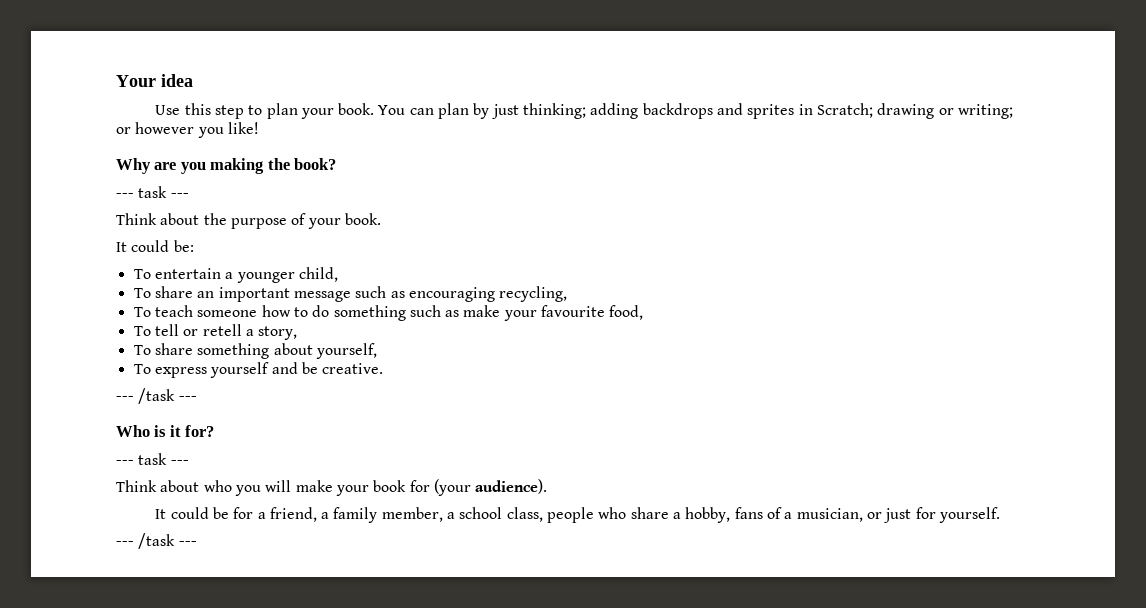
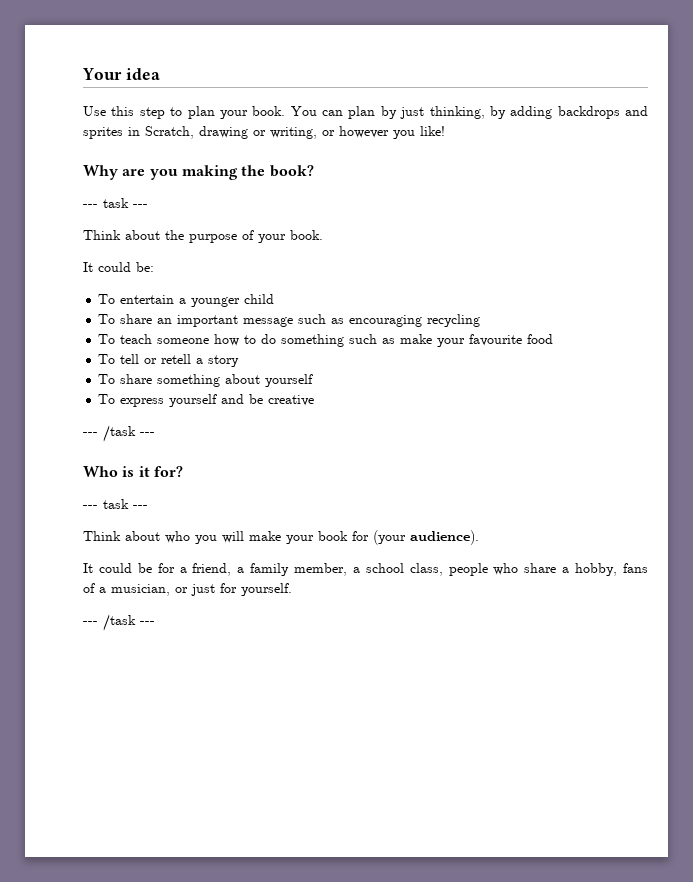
- You can plan by just thinking; adding backdrops and sprites in Scratch; drawing or writing; or however you like!
+ You can plan by just thinking, by adding backdrops and sprites in Scratch, drawing or writing, or however you like!
- To entertain a younger child,
+ To entertain a younger child
- To share an important message such as encouraging recycling,
+ To share an important message such as encouraging recycling
- To teach someone how to do something such as make your favourite food,
+ To teach someone how to do something such as make your favourite food
- To tell or retell a story,
+ To tell or retell a story
- To share something about yourself,
+ To share something about yourself
- To express yourself and be creative.
+ To express yourself and be creative

